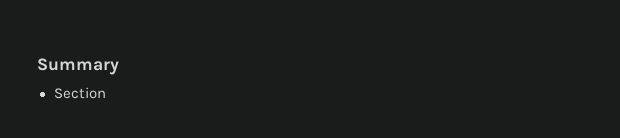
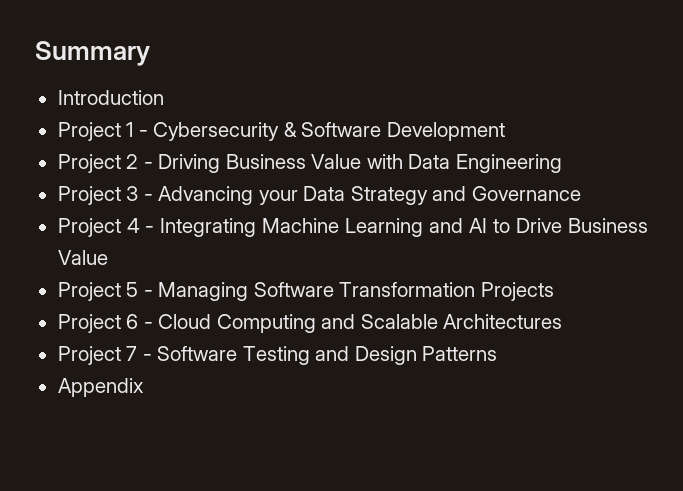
- Section
+ Introduction
+ Project 1 - Cybersecurity & Software Development
+ Project 2 - Driving Business Value with Data Engineering
+ Project 3 - Advancing your Data Strategy and Governance
+ Project 4 - Integrating Machine Learning and AI to Drive Business Value
+ Project 5 - Managing Software Transformation Projects
+ Project 6 - Cloud Computing and Scalable Architectures
+ Project 7 - Software Testing and Design Patterns
+ Appendix

